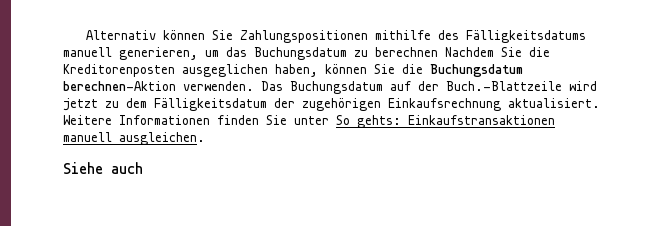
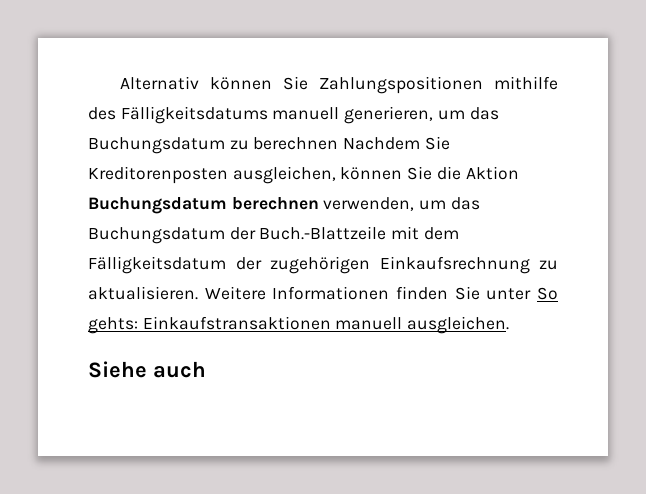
- Alternativ können Sie Zahlungspositionen mithilfe des Fälligkeitsdatums manuell generieren, um das Buchungsdatum zu berechnen Nachdem Sie die Kreditorenposten ausgeglichen haben, können Sie die Buchungsdatum berechnen-Aktion verwenden. Das Buchungsdatum auf der Buch.-Blattzeile wird jetzt zu dem Fälligkeitsdatum der zugehörigen Einkaufsrechnung aktualisiert.
+ Alternativ können Sie Zahlungspositionen mithilfe des Fälligkeitsdatums manuell generieren, um das Buchungsdatum zu berechnen Nachdem Sie Kreditorenposten ausgleichen, können Sie die Aktion Buchungsdatum berechnen verwenden, um das Buchungsdatum der Buch.-Blattzeile mit dem Fälligkeitsdatum der zugehörigen Einkaufsrechnung zu aktualisieren.

